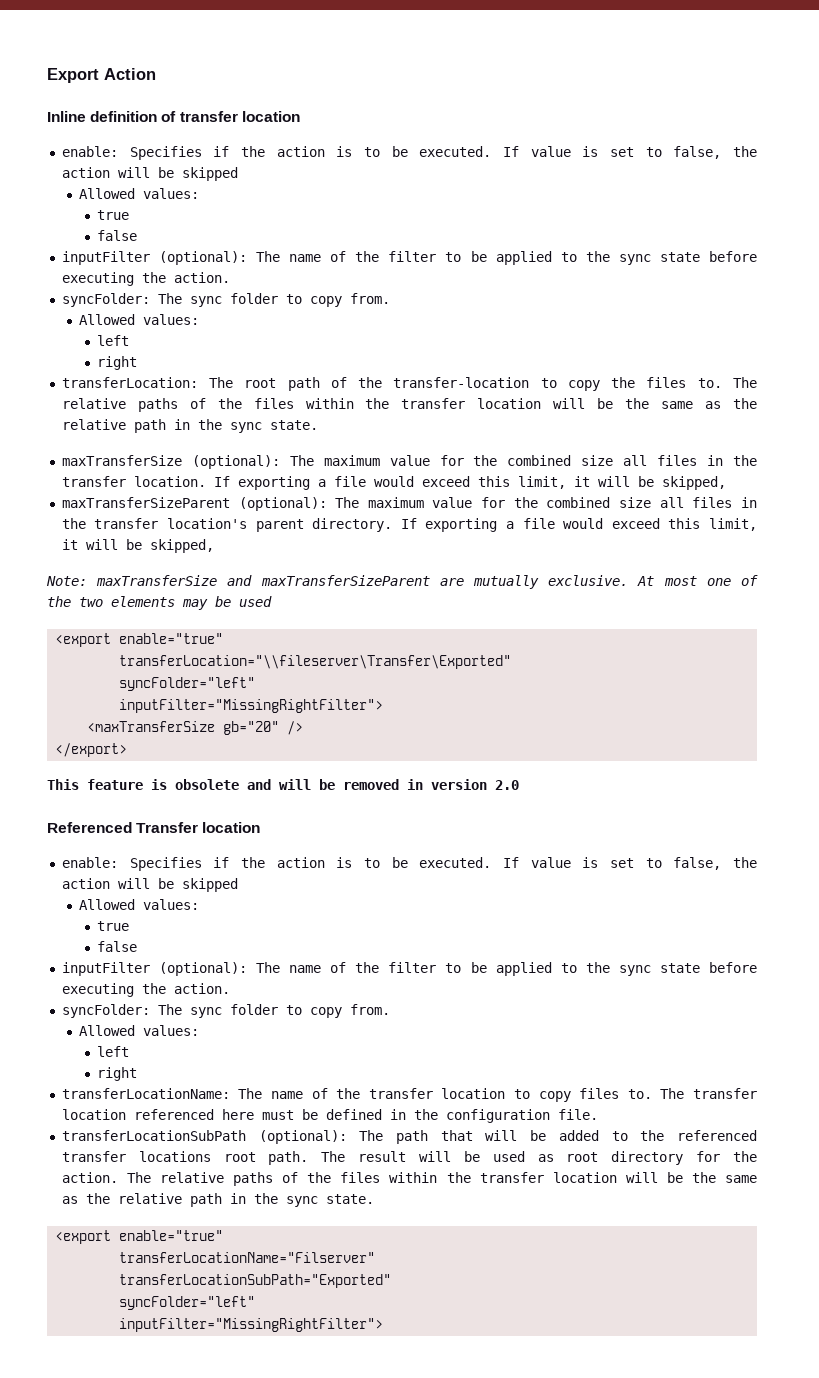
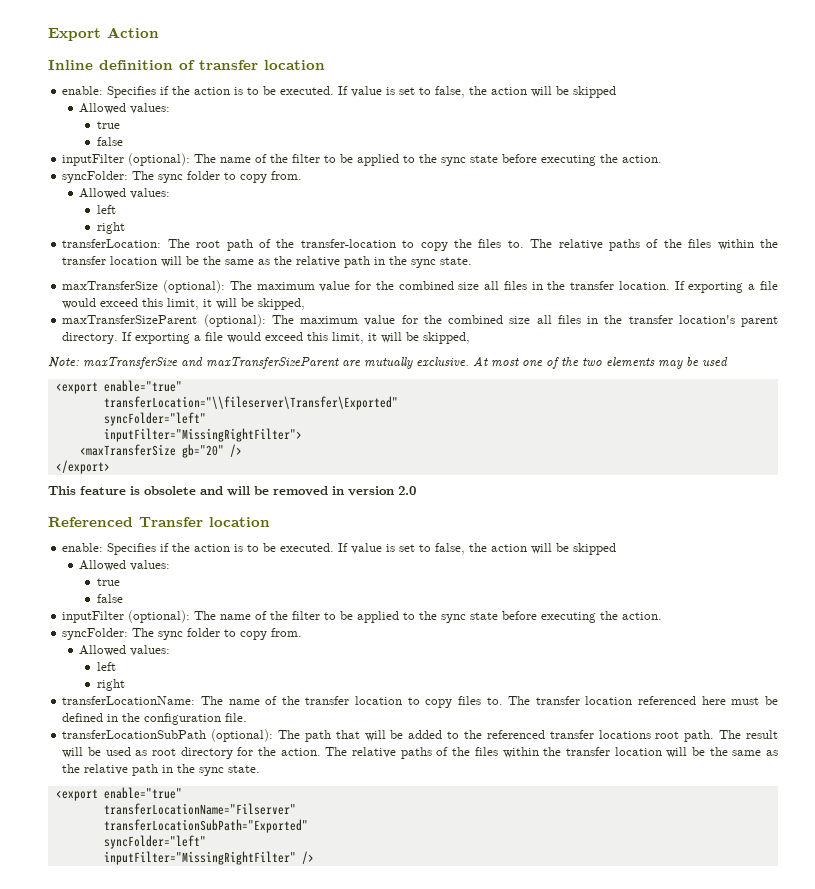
  transferLocationSubPath="Exported"
  syncFolder="left"
- inputFilter="MissingRightFilter">
+ inputFilter="MissingRightFilter" />

